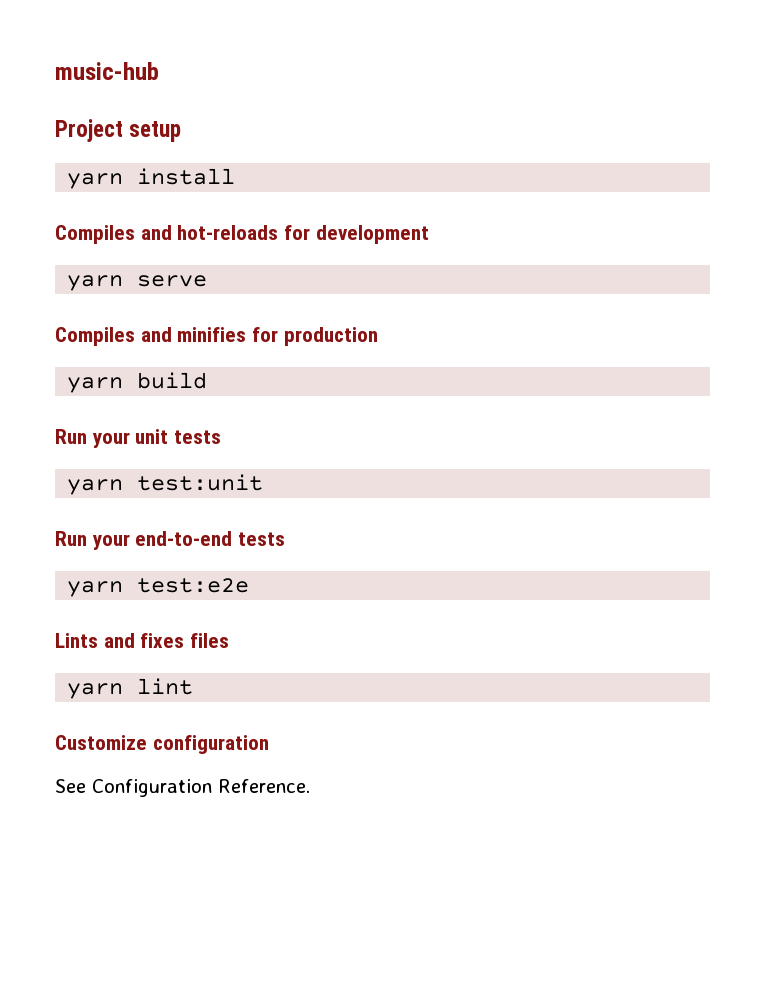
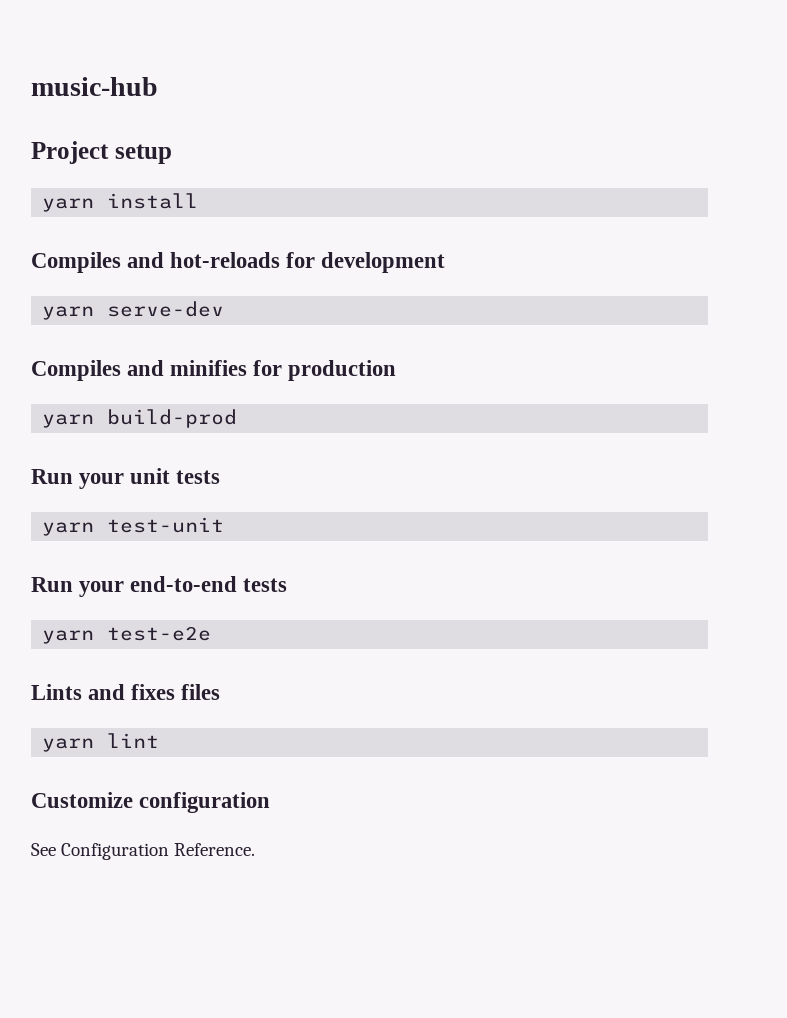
- yarn serve
+ yarn serve-dev
- yarn build
+ yarn build-prod
- yarn test:unit
+ yarn test-unit
- yarn test:e2e
+ yarn test-e2e

